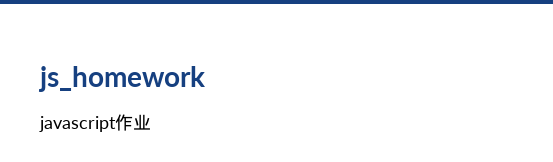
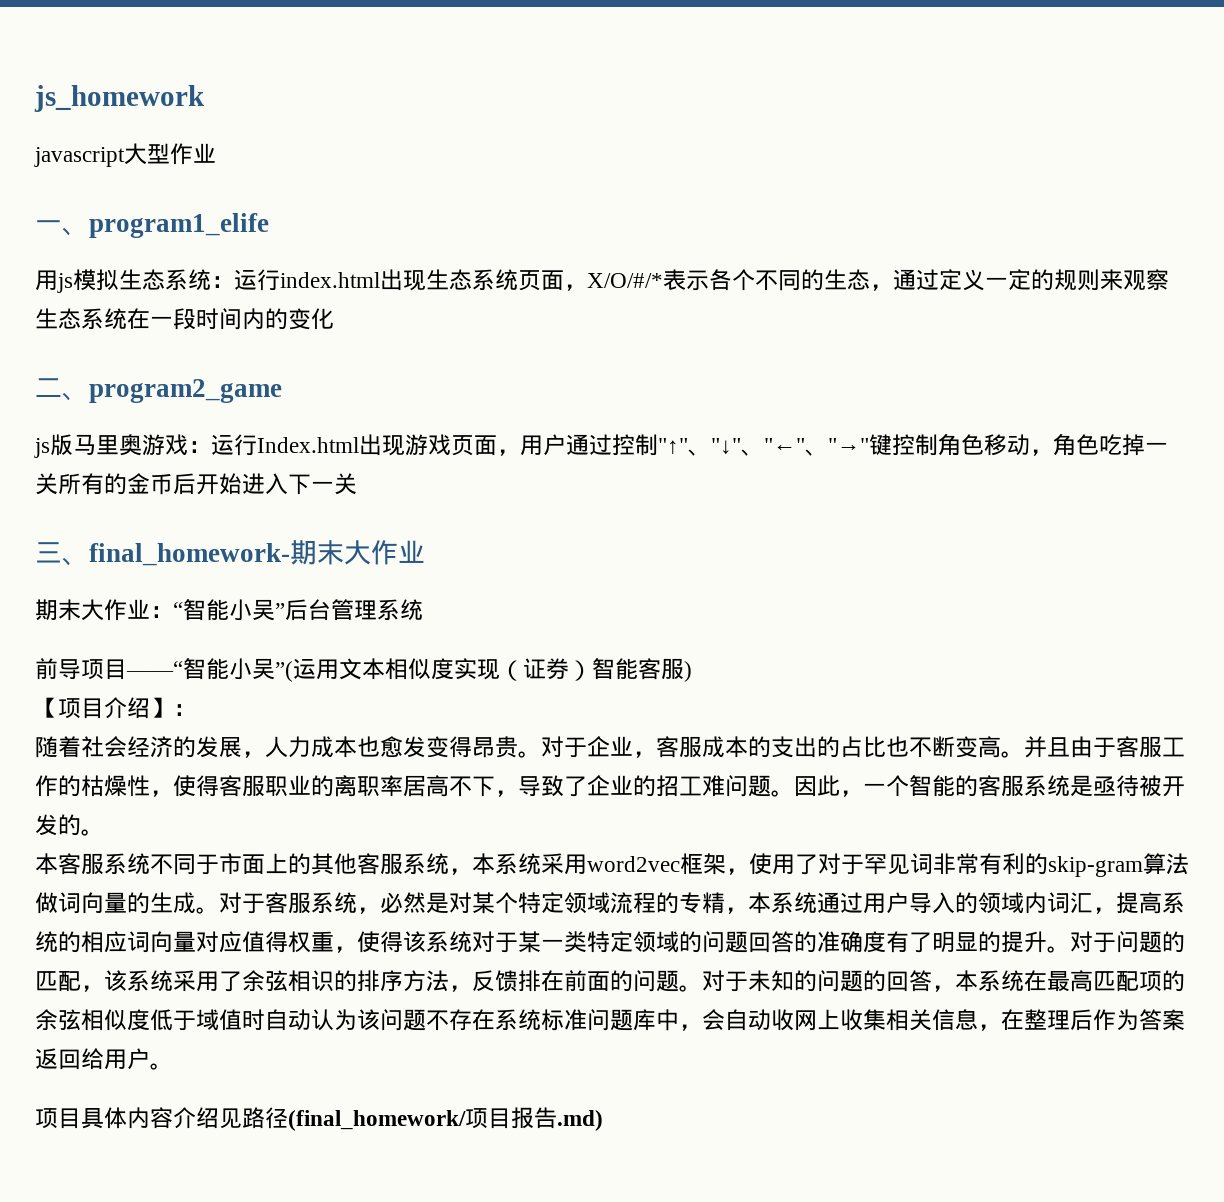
- javascript作业
+ javascript大型作业
+ 一、program1_elife
+ 用js模拟生态系统：运行index.html出现生态系统页面，X/O/#/*表示各个不同的生态，通过定义一定的规则来观察生态系统在一段时间内的变化
+ 二、program2_game
+ js版马里奥游戏：运行Index.html出现游戏页面，用户通过控制"↑"、"↓"、"←"、"→"键控制角色移动，角色吃掉一关所有的金币后开始进入下一关
+ 三、final_homework-期末大作业
+ 期末大作业：“智能小吴”后台管理系统
+ 前导项目——“智能小吴”(运用文本相似度实现（证券）智能客服)
+ 【项目介绍】：
+ 随着社会经济的发展，人力成本也愈发变得昂贵。对于企业，客服成本的支出的占比也不断变高。并且由于客服工作的枯燥性，使得客服职业的离职率居高不下，导致了企业的招工难问题。因此，一个智能的客服系统是亟待被开发的。
+ 本客服系统不同于市面上的其他客服系统，本系统采用word2vec框架，使用了对于罕见词非常有利的skip-gram算法做词向量的生成。对于客服系统，必然是对某个特定领域流程的专精，本系统通过用户导入的领域内词汇，提高系统的相应词向量对应值得权重，使得该系统对于某一类特定领域的问题回答的准确度有了明显的提升。对于问题的匹配，该系统采用了余弦相识的排序方法，反馈排在前面的问题。对于未知的问题的回答，本系统在最高匹配项的余弦相似度低于域值时自动认为该问题不存在系统标准问题库中，会自动收网上收集相关信息，在整理后作为答案返回给用户。
+ 项目具体内容介绍见路径(final_homework/项目报告.md)

